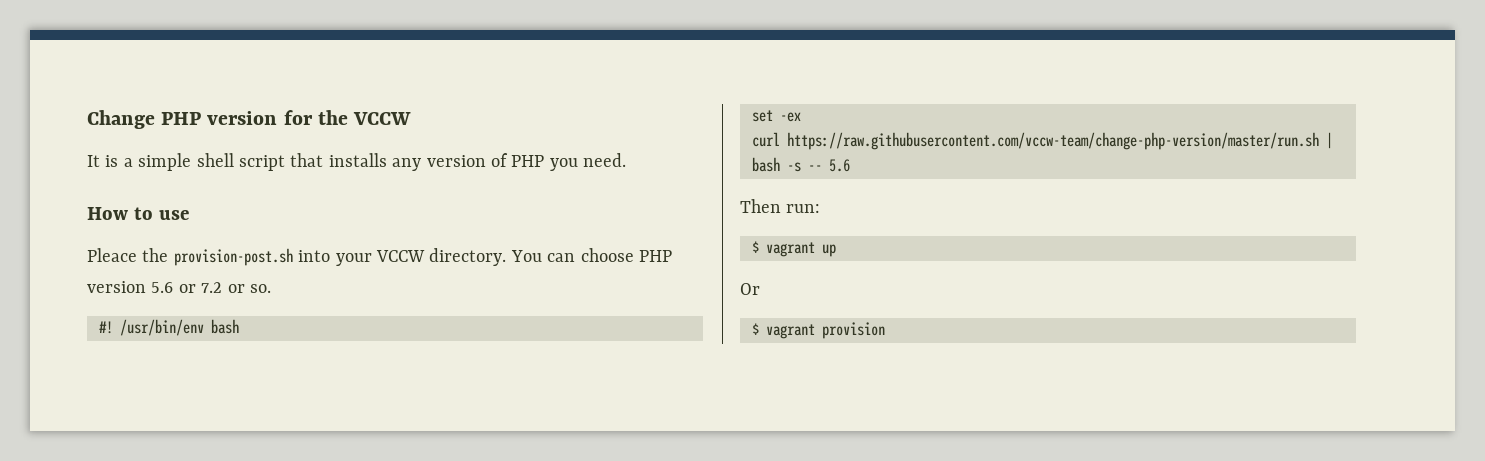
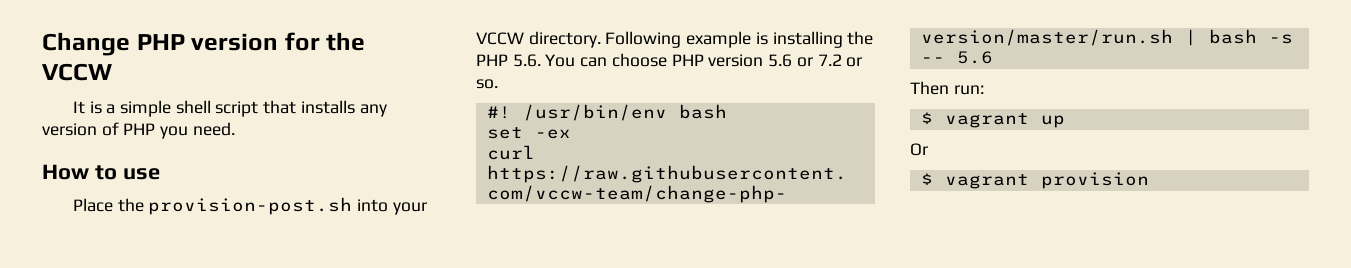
- Pleace the provision-post.sh into your VCCW directory.
+ Place the provision-post.sh into your VCCW directory.
- You can choose PHP version 5.6 or 7.2 or so.
+ Following example is installing the PHP 5.6. You can choose PHP version 5.6 or 7.2 or so.

